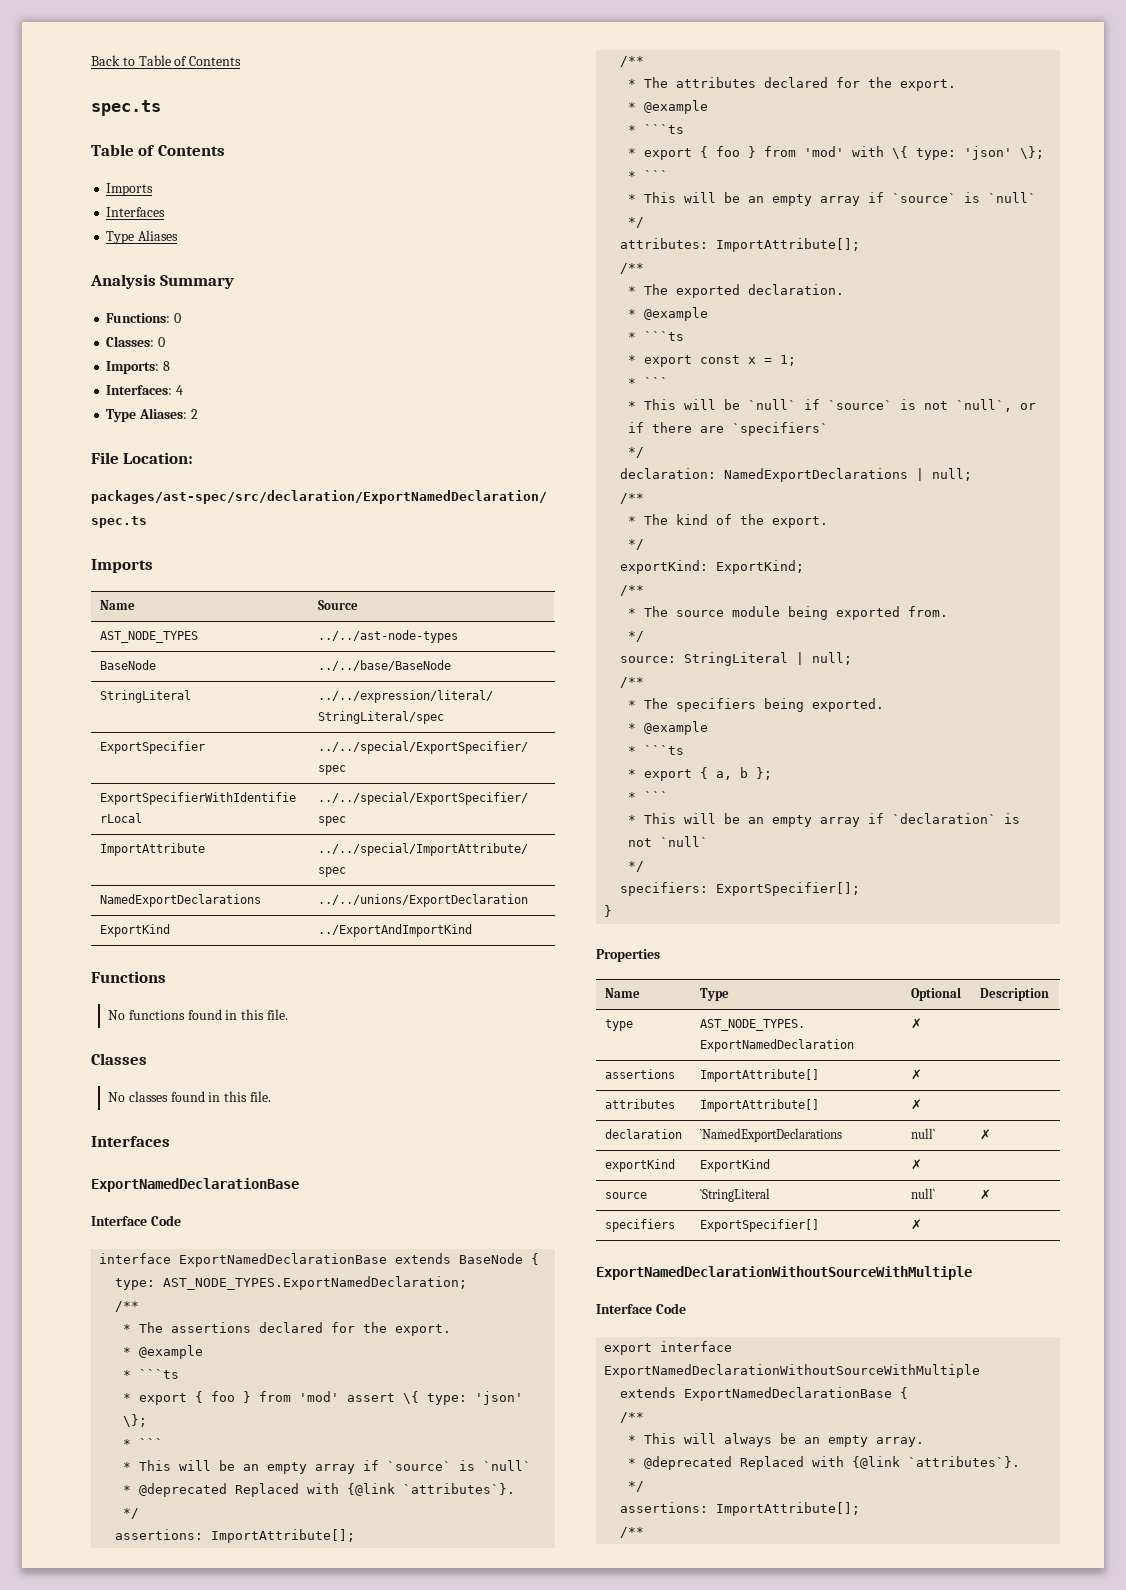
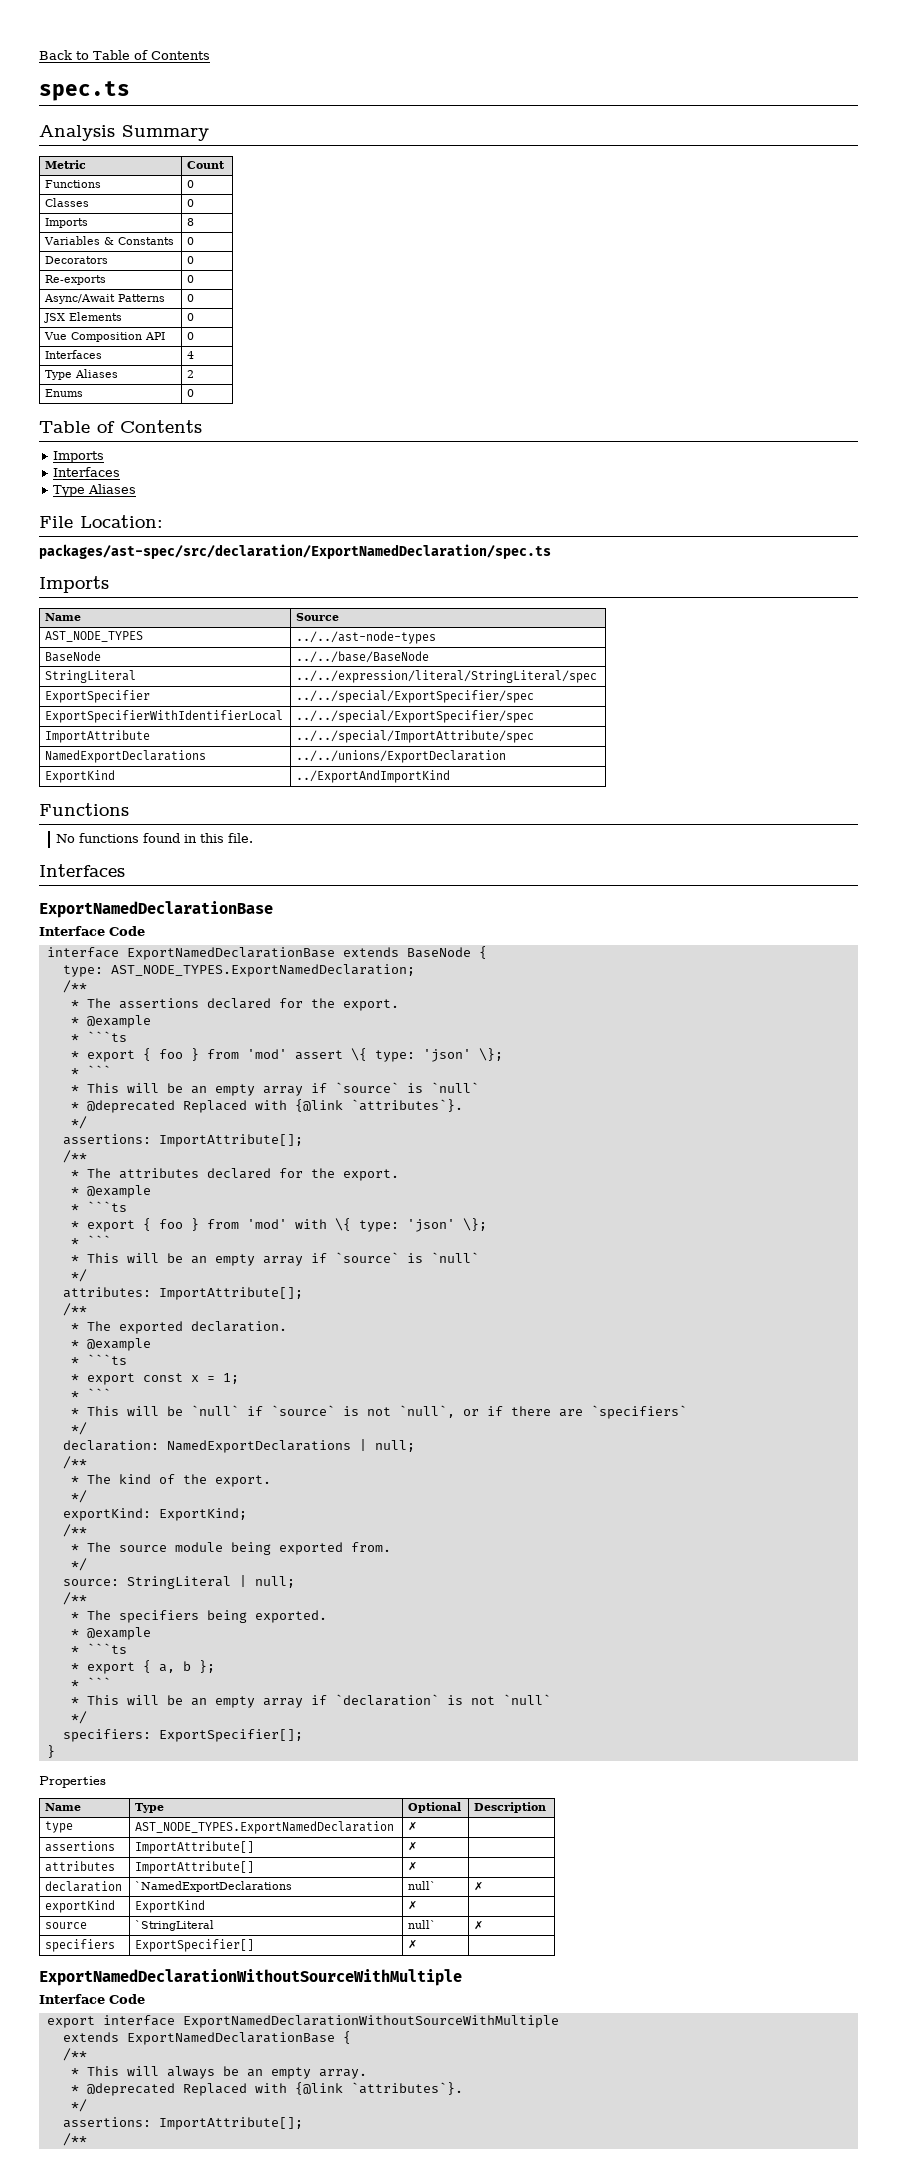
+ Analysis Summary
+ Metric | Count
+ Functions | 0
+ Classes | 0
+ Imports | 8
+ Variables & Constants | 0
+ Decorators | 0
+ Re-exports | 0
+ Async/Await Patterns | 0
+ JSX Elements | 0
+ Vue Composition API | 0
+ Interfaces | 4
+ Type Aliases | 2
+ Enums | 0
- Analysis Summary
- Functions: 0
- Classes: 0
- Imports: 8
- Interfaces: 4
- Type Aliases: 2
- Classes
- No classes found in this file.

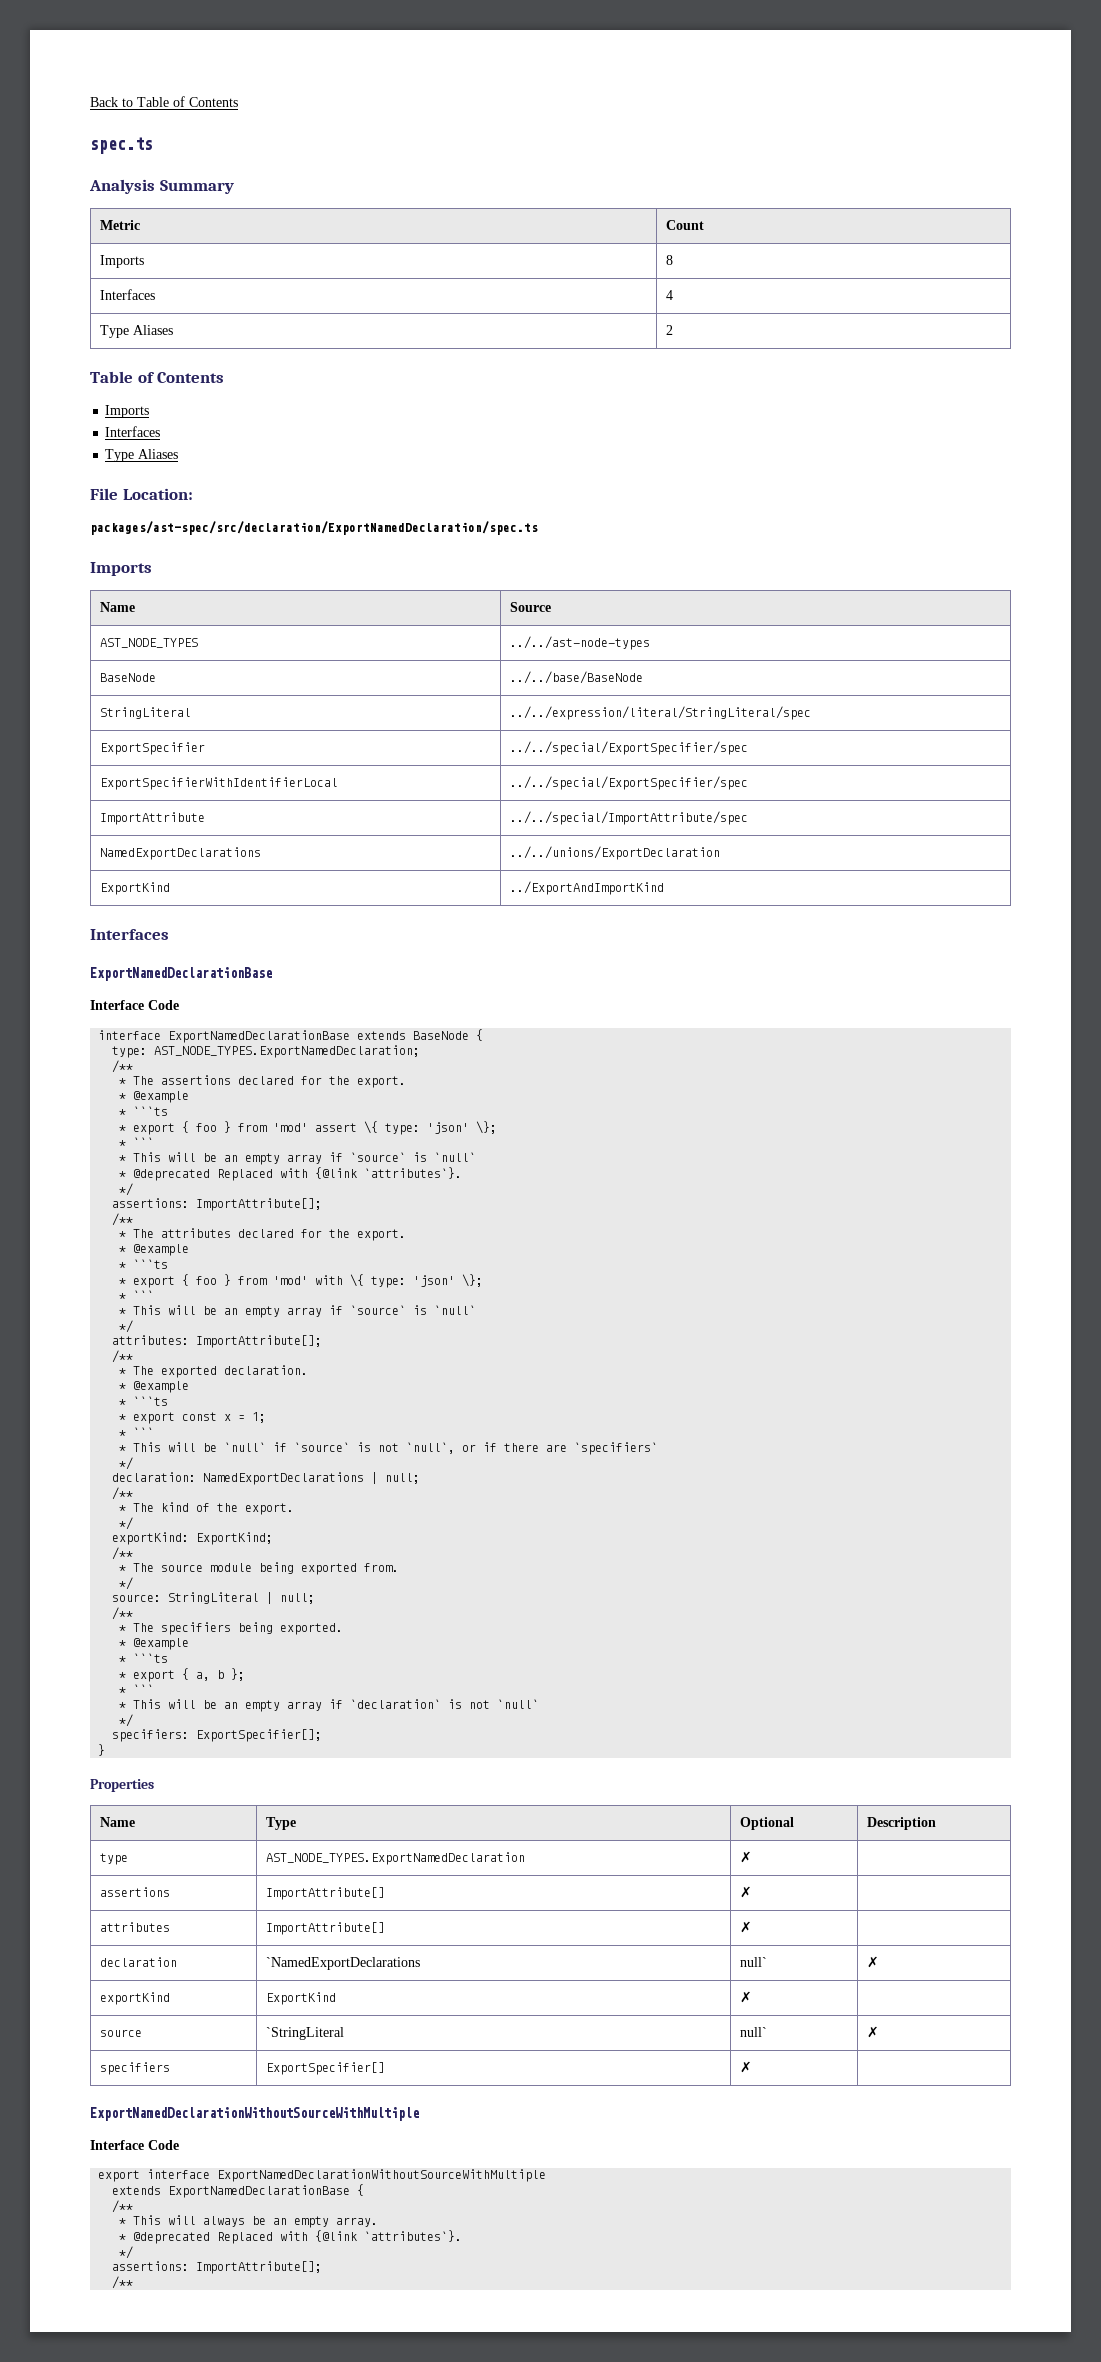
- Functions | 0
- Classes | 0
  Imports | 8
- Variables & Constants | 0
- Decorators | 0
- Re-exports | 0
- Async/Await Patterns | 0
- JSX Elements | 0
- Vue Composition API | 0
- Enums | 0
  ExportKind | ../ExportAndImportKind
- Functions
- No functions found in this file.

